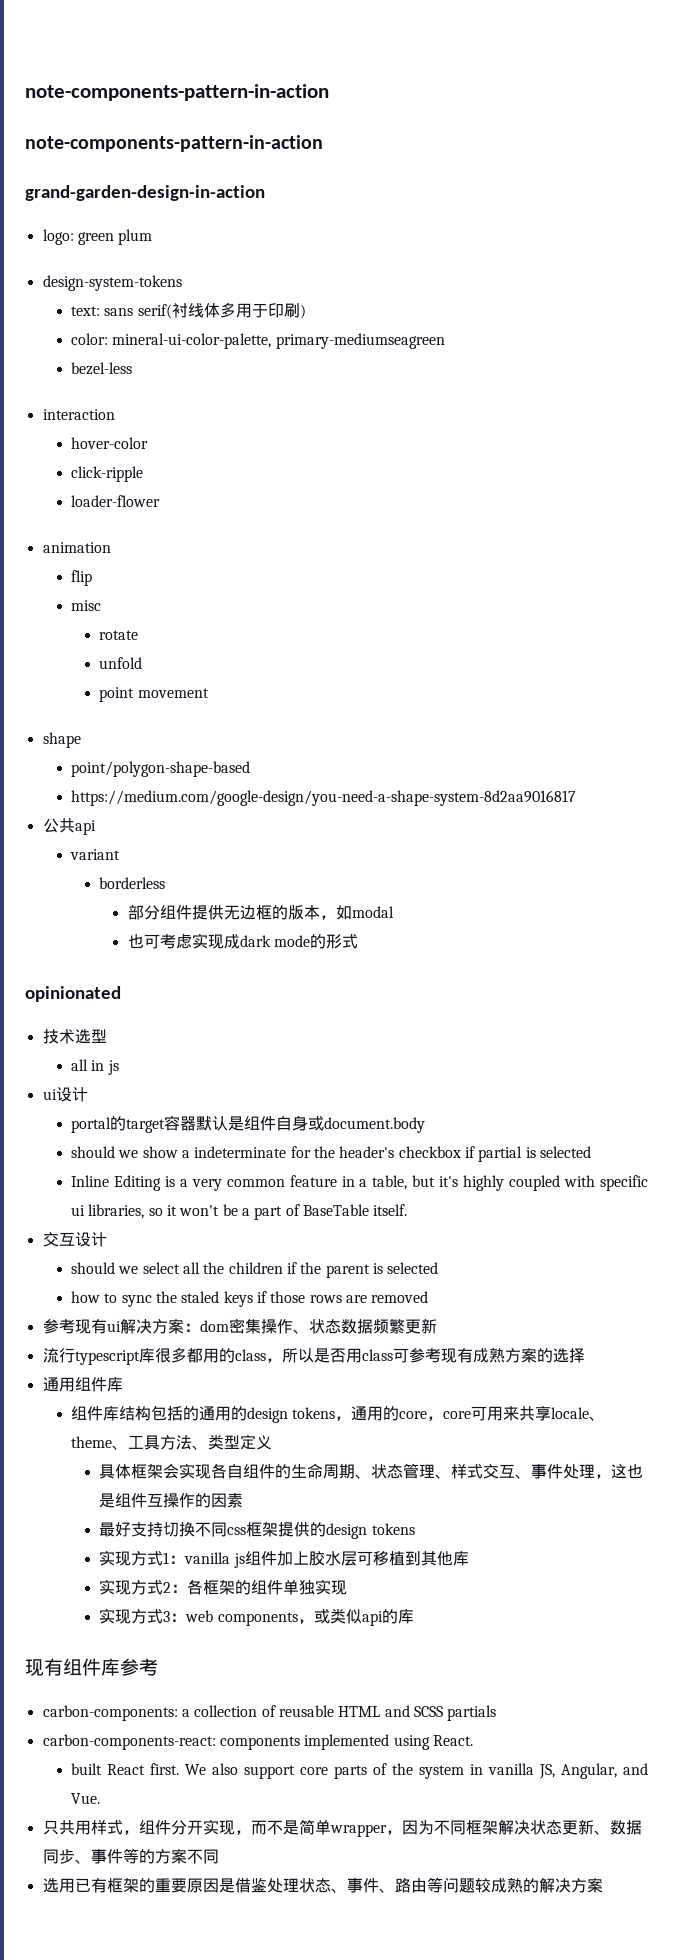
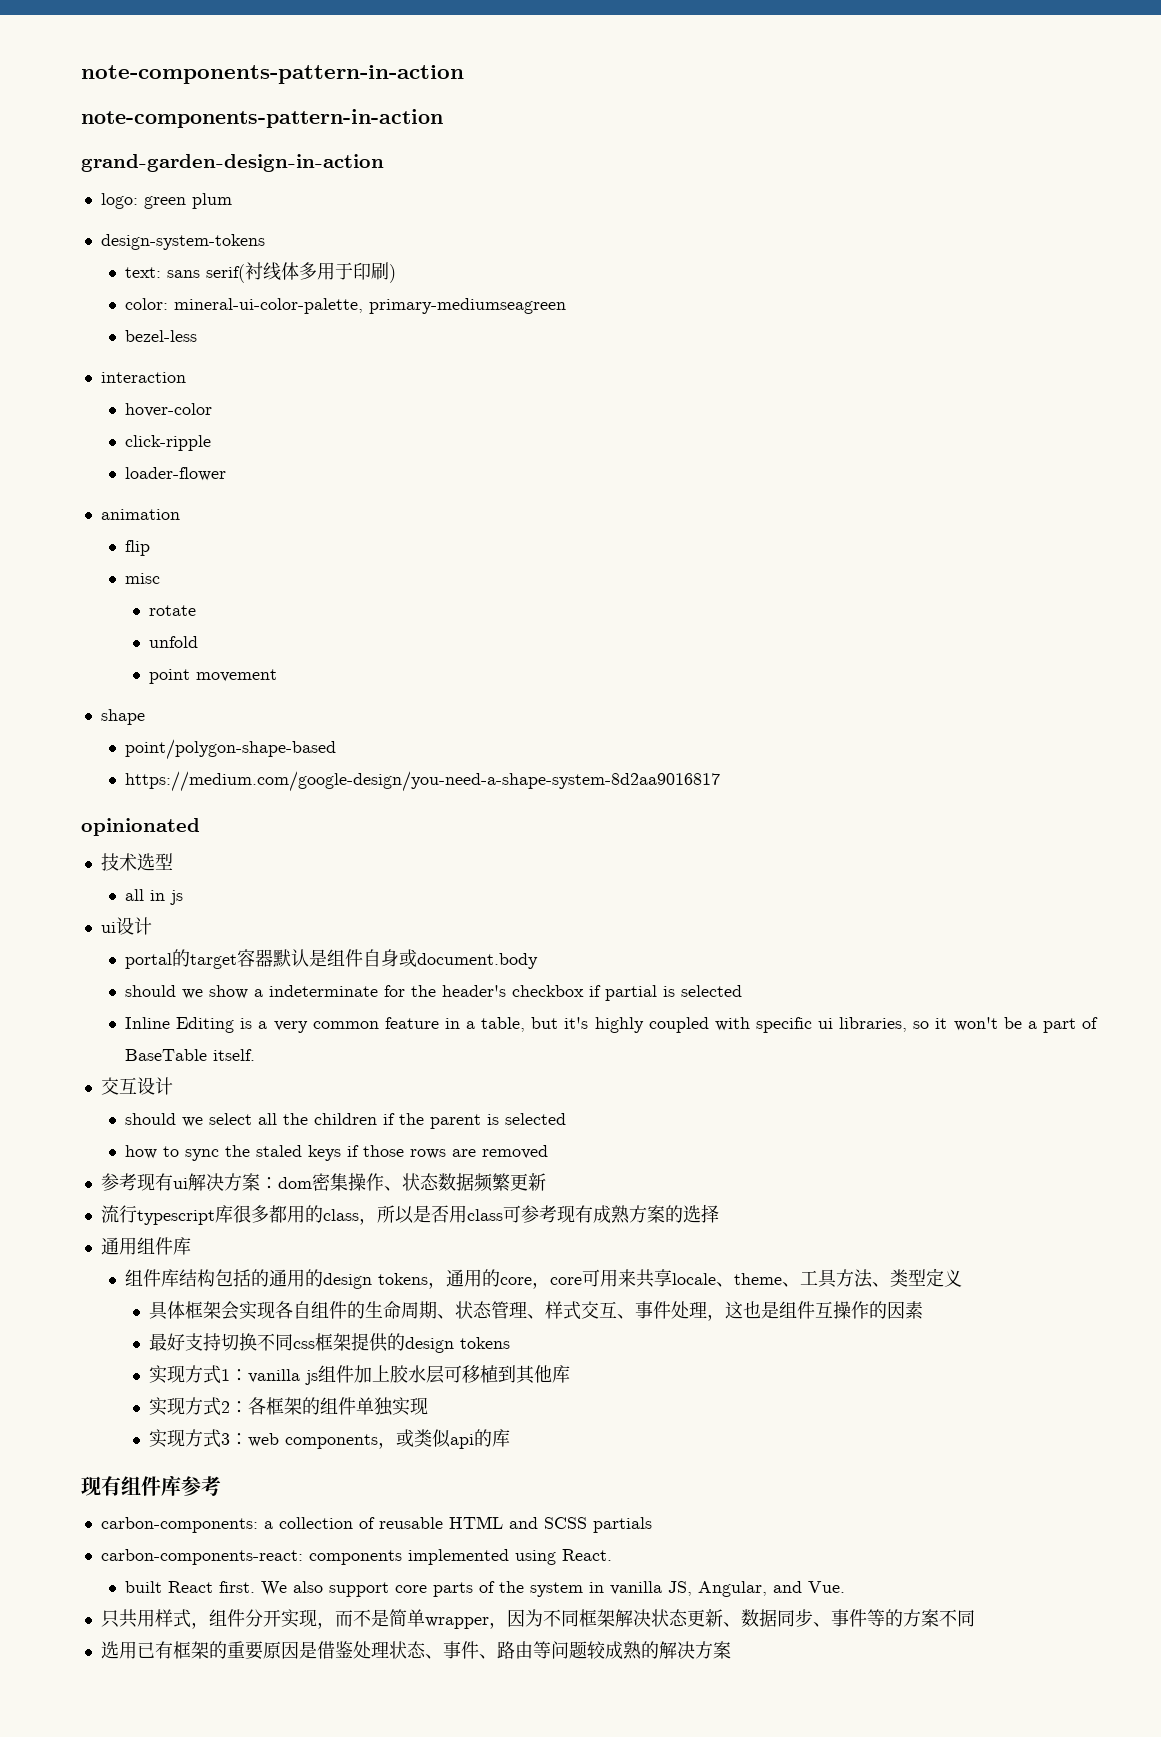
- 公共api
- variant
- borderless
- 部分组件提供无边框的版本，如modal
- 也可考虑实现成dark mode的形式

